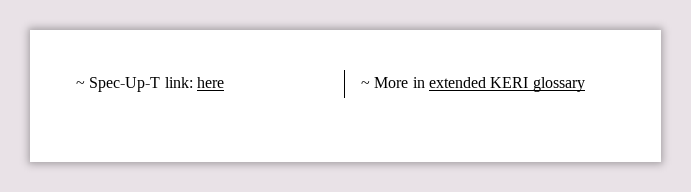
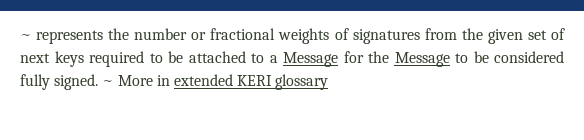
- ~ Spec-Up-T link: here
- ~ More in extended KERI glossary
+ ~ represents the number or fractional weights of signatures from the given set of next keys required to be attached to a Message for the Message to be considered fully signed. ~ More in extended KERI glossary

